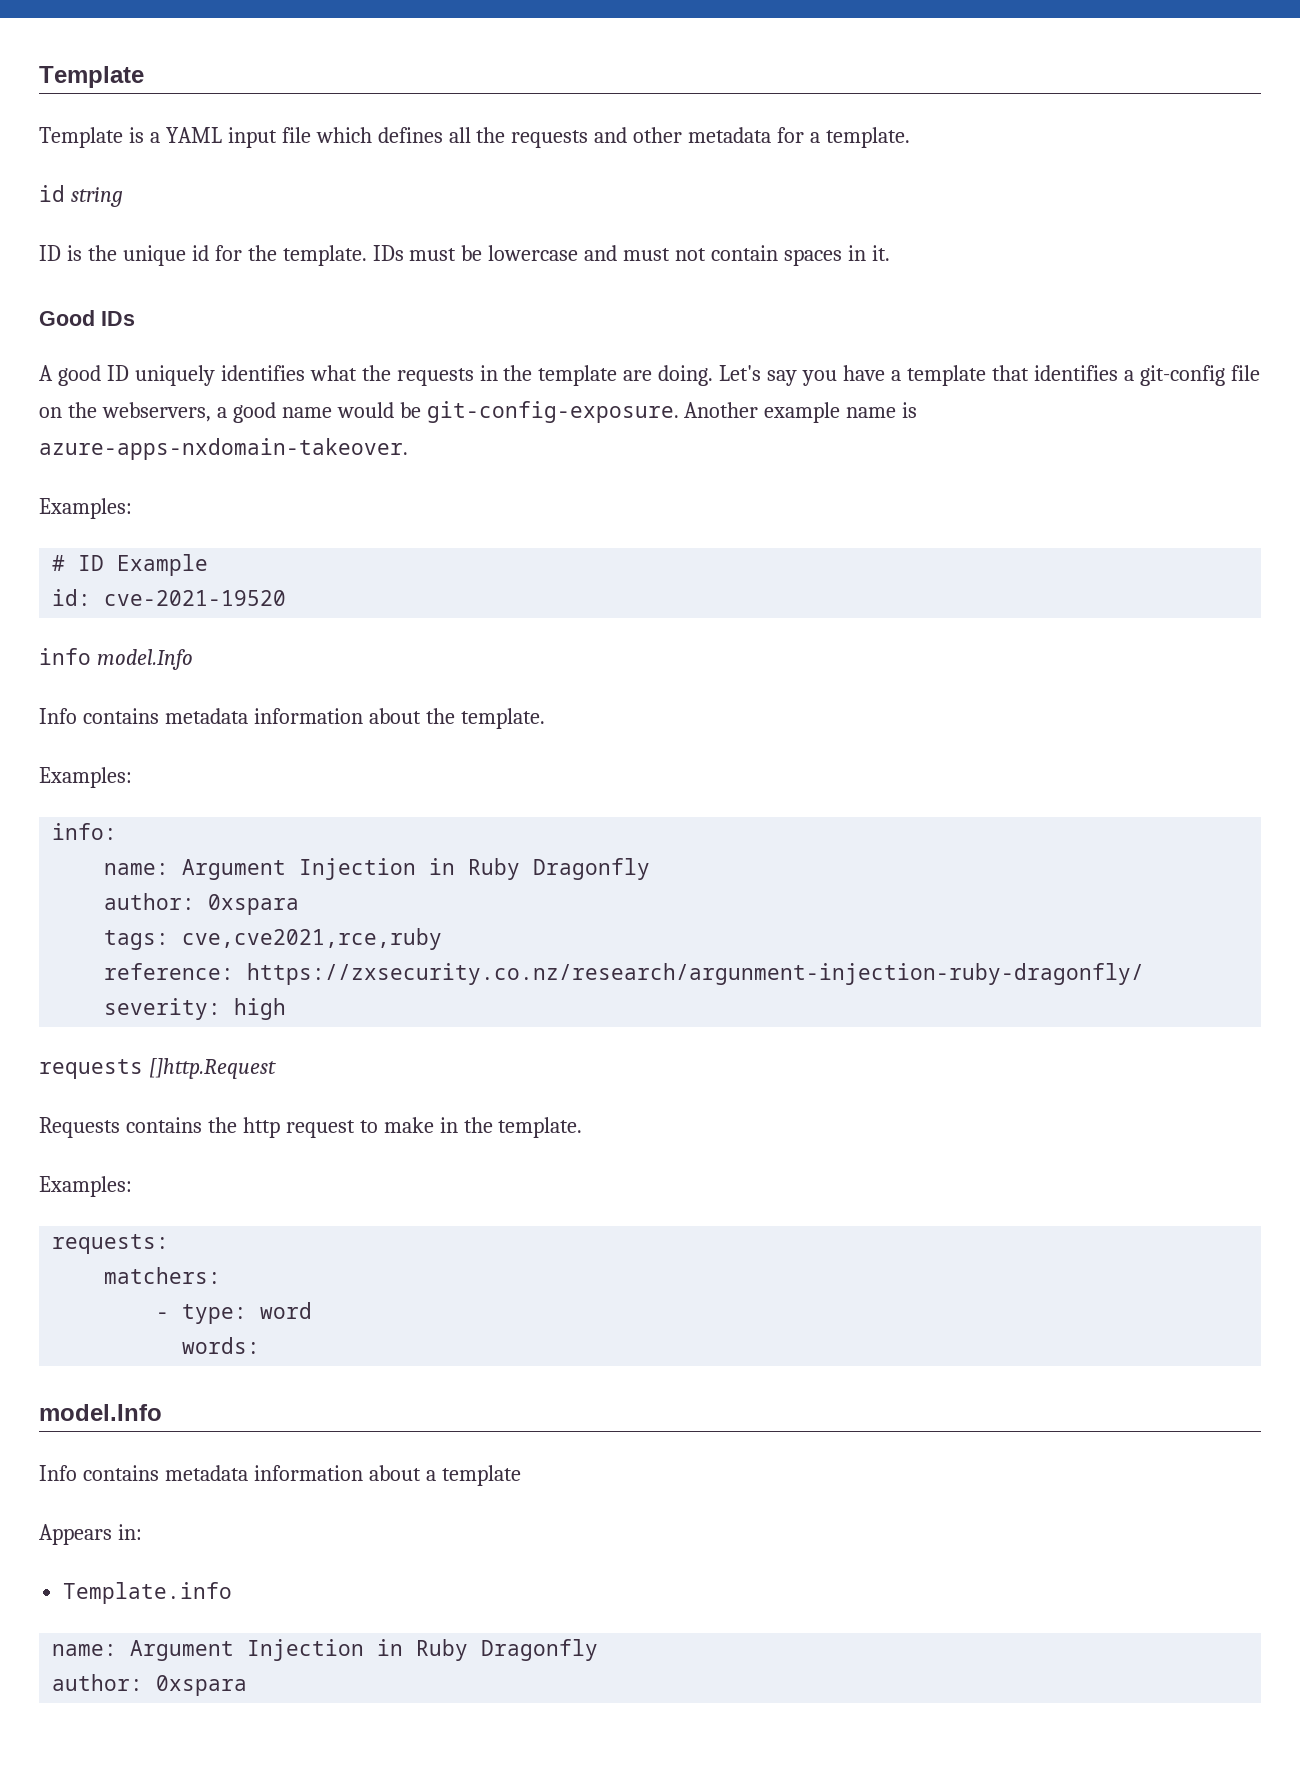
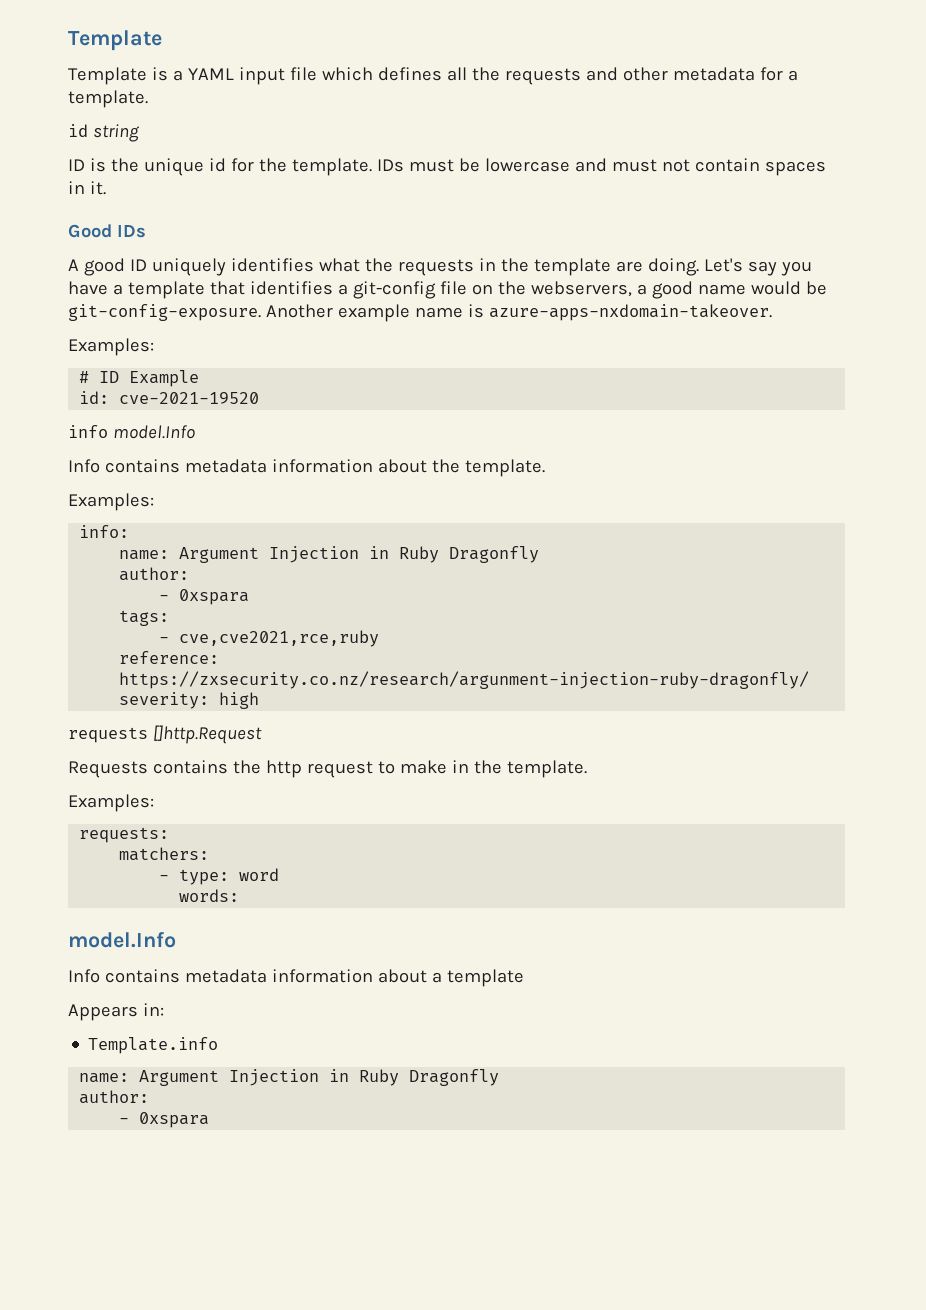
  info:
  name: Argument Injection in Ruby Dragonfly
- author: 0xspara
+ author:
+ - 0xspara
- tags: cve,cve2021,rce,ruby
+ tags:
+ - cve,cve2021,rce,ruby
  Template.info
  name: Argument Injection in Ruby Dragonfly
- author: 0xspara
+ author:
+ - 0xspara

